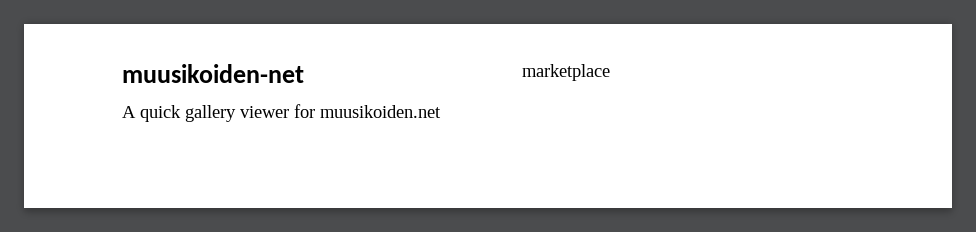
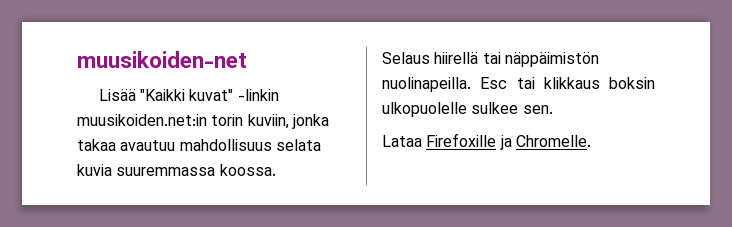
- A quick gallery viewer for muusikoiden.net marketplace
+ Lisää "Kaikki kuvat" -linkin muusikoiden.net:in torin kuviin, jonka takaa avautuu mahdollisuus selata kuvia suuremmassa koossa.
+ Selaus hiirellä tai näppäimistön nuolinapeilla. Esc tai klikkaus boksin ulkopuolelle sulkee sen.
+ Lataa Firefoxille ja Chromelle.

